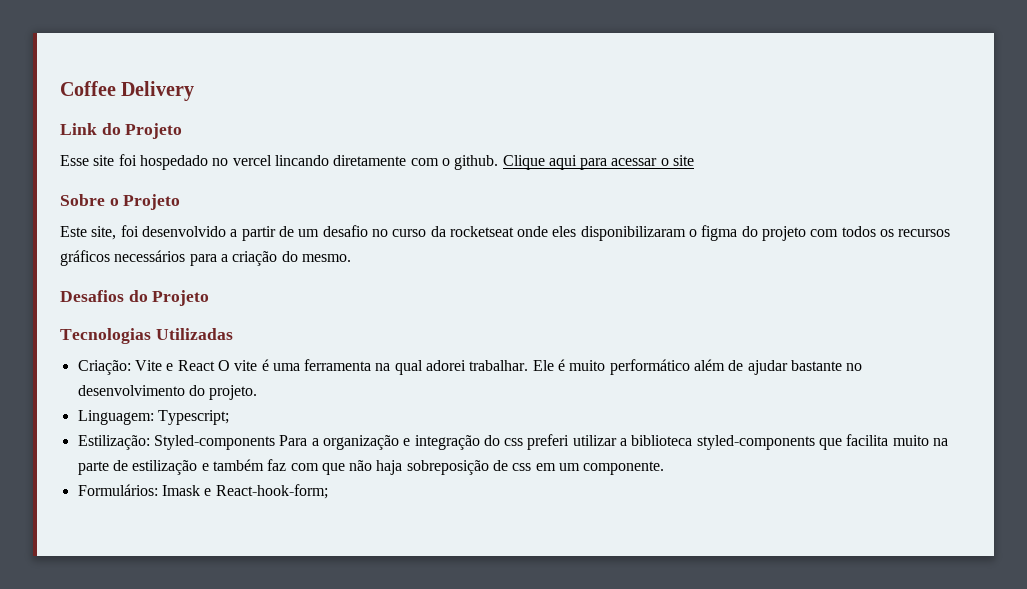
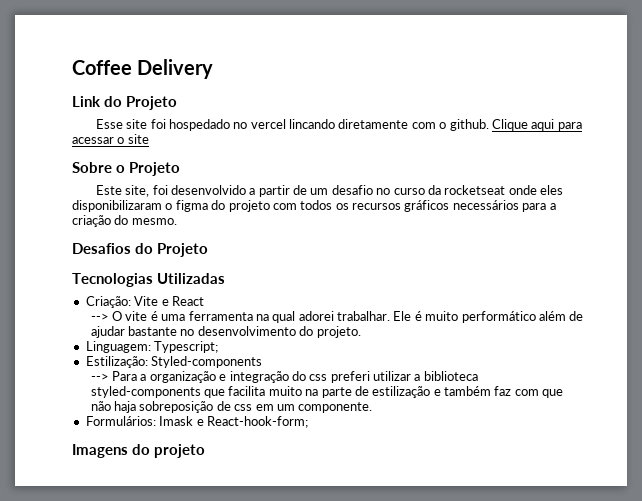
- Criação: Vite e React O vite é uma ferramenta na qual adorei trabalhar.
+ Criação: Vite e React
+ --> O vite é uma ferramenta na qual adorei trabalhar.
- Estilização: Styled-components Para a organização e integração do css preferi utilizar a biblioteca styled-components que facilita muito na parte de estilização e também faz com que não haja sobreposição de css em um componente.
+ Estilização: Styled-components
+ --> Para a organização e integração do css preferi utilizar a biblioteca styled-components que facilita muito na parte de estilização e também faz com que não haja sobreposição de css em um componente.
+ Imagens do projeto

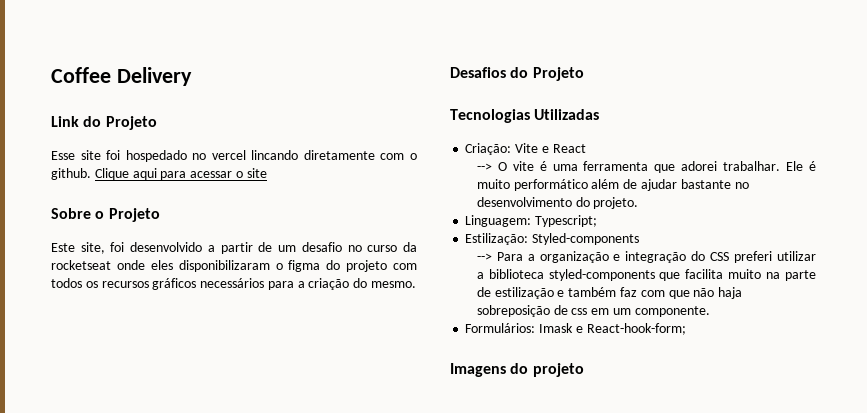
- --> O vite é uma ferramenta na qual adorei trabalhar.
+ --> O vite é uma ferramenta que adorei trabalhar.
- --> Para a organização e integração do css preferi utilizar a biblioteca styled-components que facilita muito na parte de estilização e também faz com que não haja sobreposição de css em um componente.
+ --> Para a organização e integração do CSS preferi utilizar a biblioteca styled-components que facilita muito na parte de estilização e também faz com que não haja sobreposição de css em um componente.

